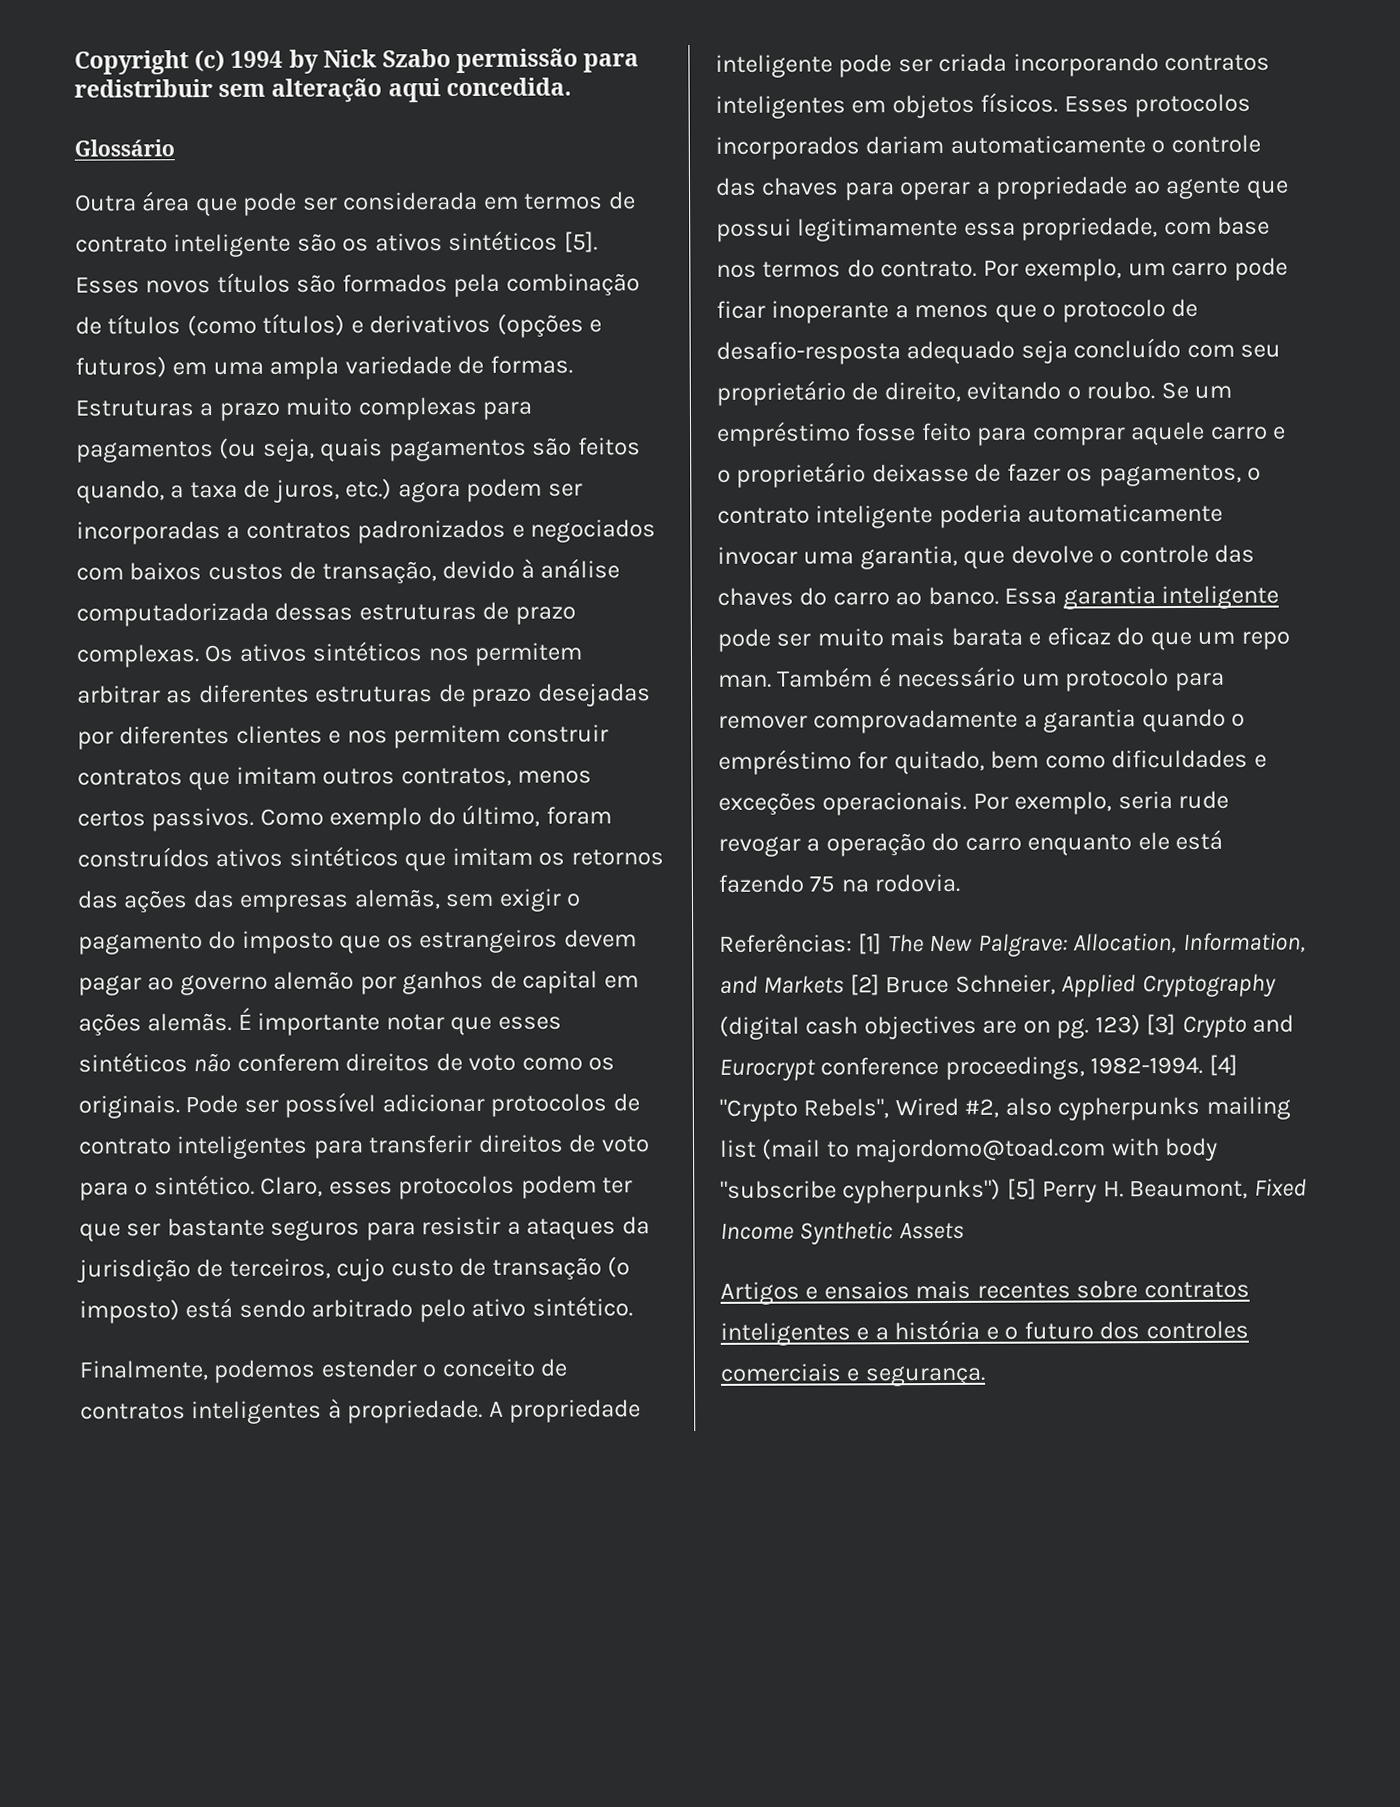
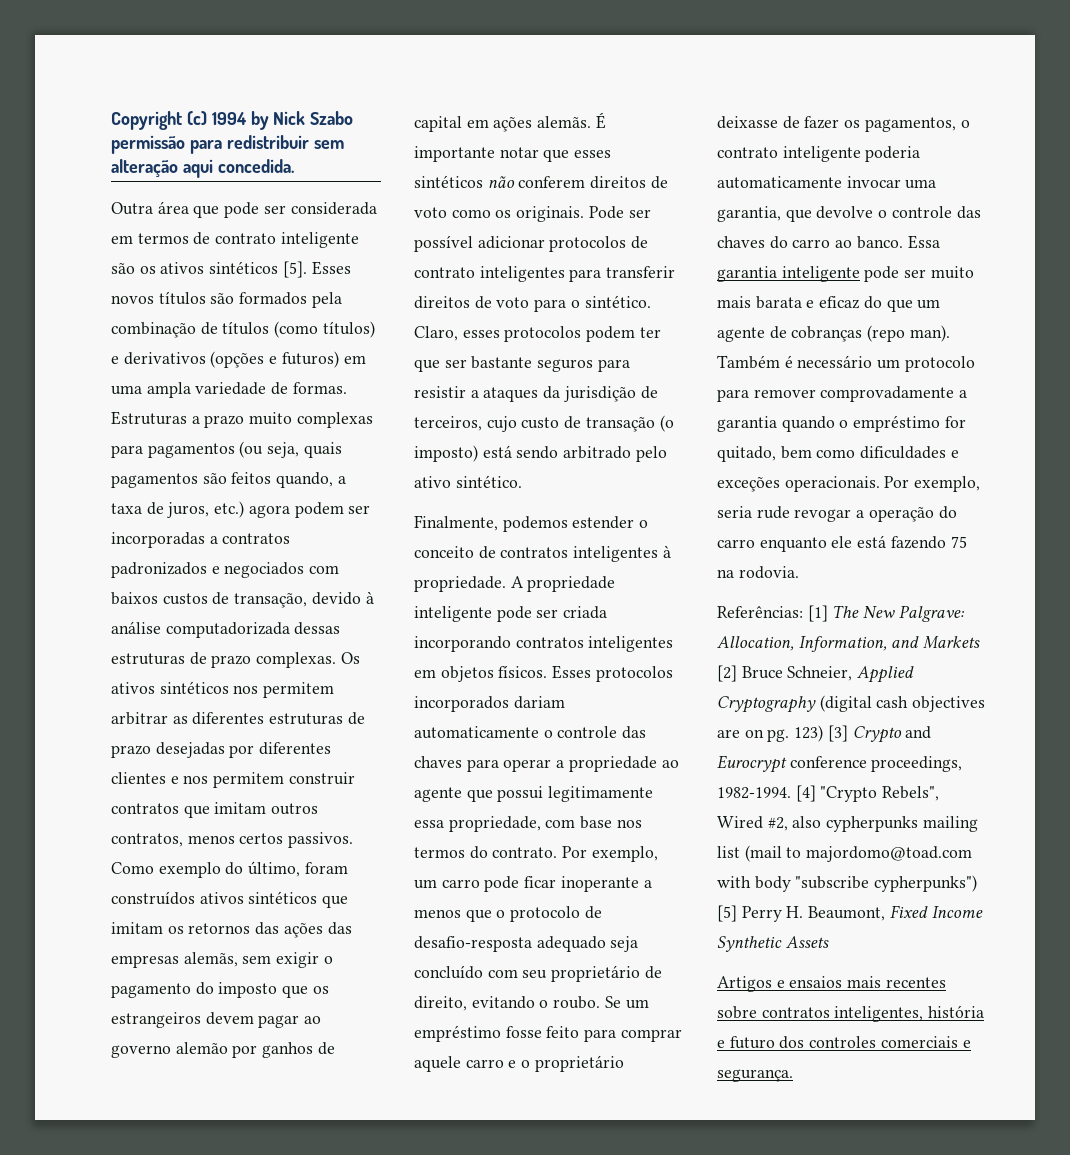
- Glossário
- Essa garantia inteligente pode ser muito mais barata e eficaz do que um repo man.
+ Essa garantia inteligente pode ser muito mais barata e eficaz do que um agente de cobranças (repo man).
- Artigos e ensaios mais recentes sobre contratos inteligentes e a história e o futuro dos controles comerciais e segurança.
+ Artigos e ensaios mais recentes sobre contratos inteligentes, história e futuro dos controles comerciais e segurança.

